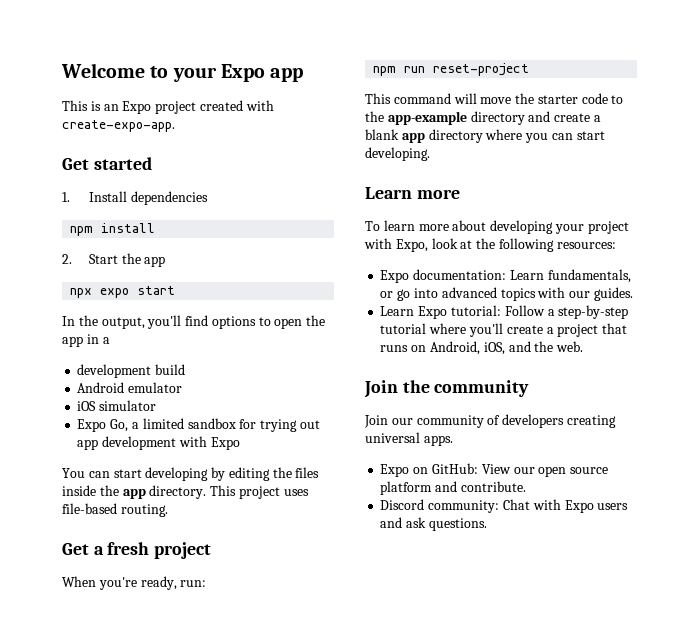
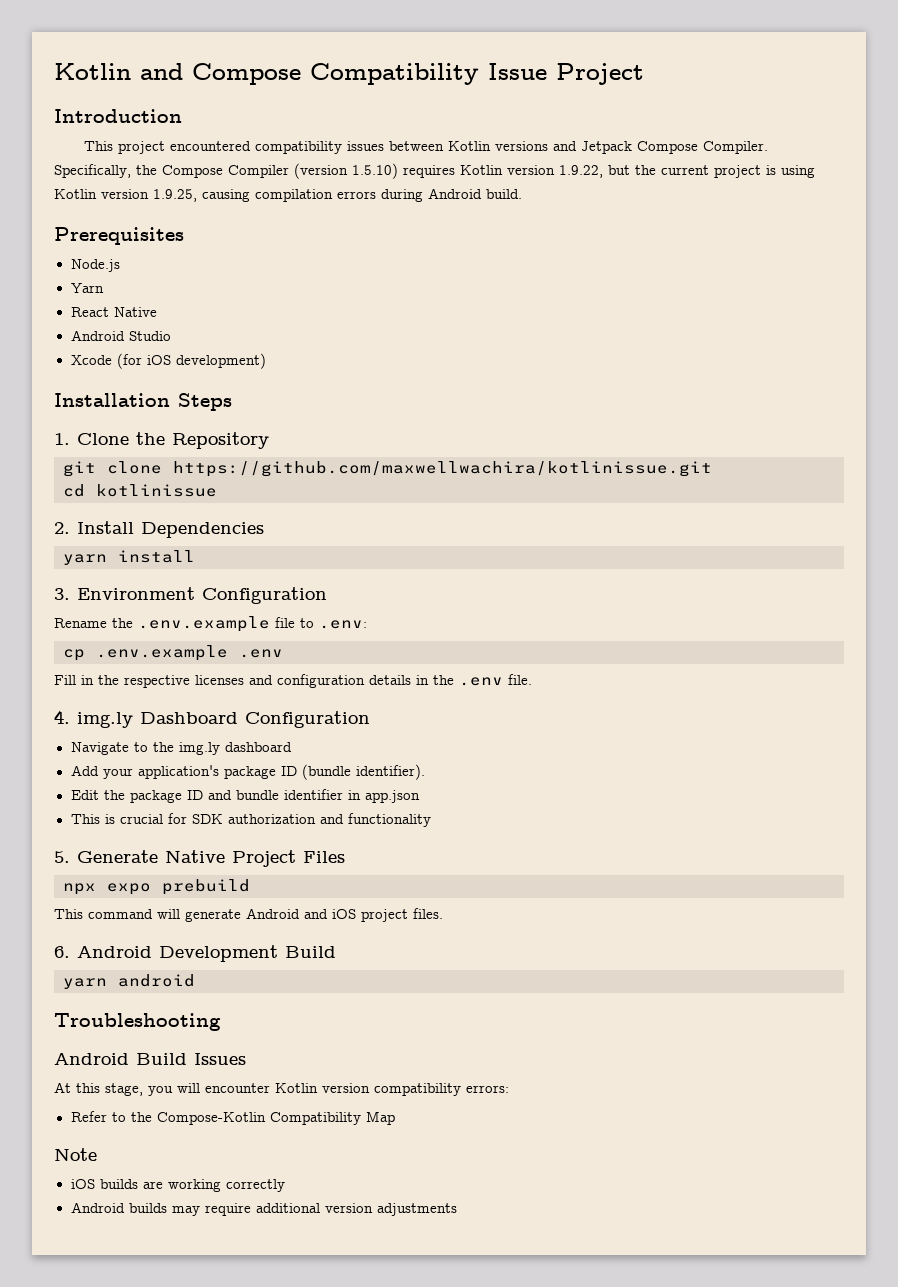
- Welcome to your Expo app
- This is an Expo project created with create-expo-app.
- Get started
- 1. Install dependencies
- npm install
- 2. Start the app
- npx expo start
- In the output, you'll find options to open the app in a
- development build
- Android emulator
- iOS simulator
- Expo Go, a limited sandbox for trying out app development with Expo
- You can start developing by editing the files inside the app directory. This project uses file-based routing.
- Get a fresh project
- When you're ready, run:
- npm run reset-project
- This command will move the starter code to the app-example directory and create a blank app directory where you can start developing.
- Learn more
- To learn more about developing your project with Expo, look at the following resources:
- Expo documentation: Learn fundamentals, or go into advanced topics with our guides.
- Learn Expo tutorial: Follow a step-by-step tutorial where you'll create a project that runs on Android, iOS, and the web.
- Join the community
- Join our community of developers creating universal apps.
- Expo on GitHub: View our open source platform and contribute.
- Discord community: Chat with Expo users and ask questions.
+ Kotlin and Compose Compatibility Issue Project
+ Introduction
+ This project encountered compatibility issues between Kotlin versions and Jetpack Compose Compiler. Specifically, the Compose Compiler (version 1.5.10) requires Kotlin version 1.9.22, but the current project is using Kotlin version 1.9.25, causing compilation errors during Android build.
+ Prerequisites
+ Node.js
+ Yarn
+ React Native
+ Android Studio
+ Xcode (for iOS development)
+ Installation Steps
+ 1. Clone the Repository
+ git clone https://github.com/maxwellwachira/kotlinissue.git
+ cd kotlinissue
+ 2. Install Dependencies
+ yarn install
+ 3. Environment Configuration
+ Rename the .env.example file to .env:
+ cp .env.example .env
+ Fill in the respective licenses and configuration details in the .env file.
+ 4. img.ly Dashboard Configuration
+ Navigate to the img.ly dashboard
+ Add your application's package ID (bundle identifier).
+ Edit the package ID and bundle identifier in app.json
+ This is crucial for SDK authorization and functionality
+ 5. Generate Native Project Files
+ npx expo prebuild
+ This command will generate Android and iOS project files.
+ 6. Android Development Build
+ yarn android
+ Troubleshooting
+ Android Build Issues
+ At this stage, you will encounter Kotlin version compatibility errors:
+ Refer to the Compose-Kotlin Compatibility Map
+ Note
+ iOS builds are working correctly
+ Android builds may require additional version adjustments

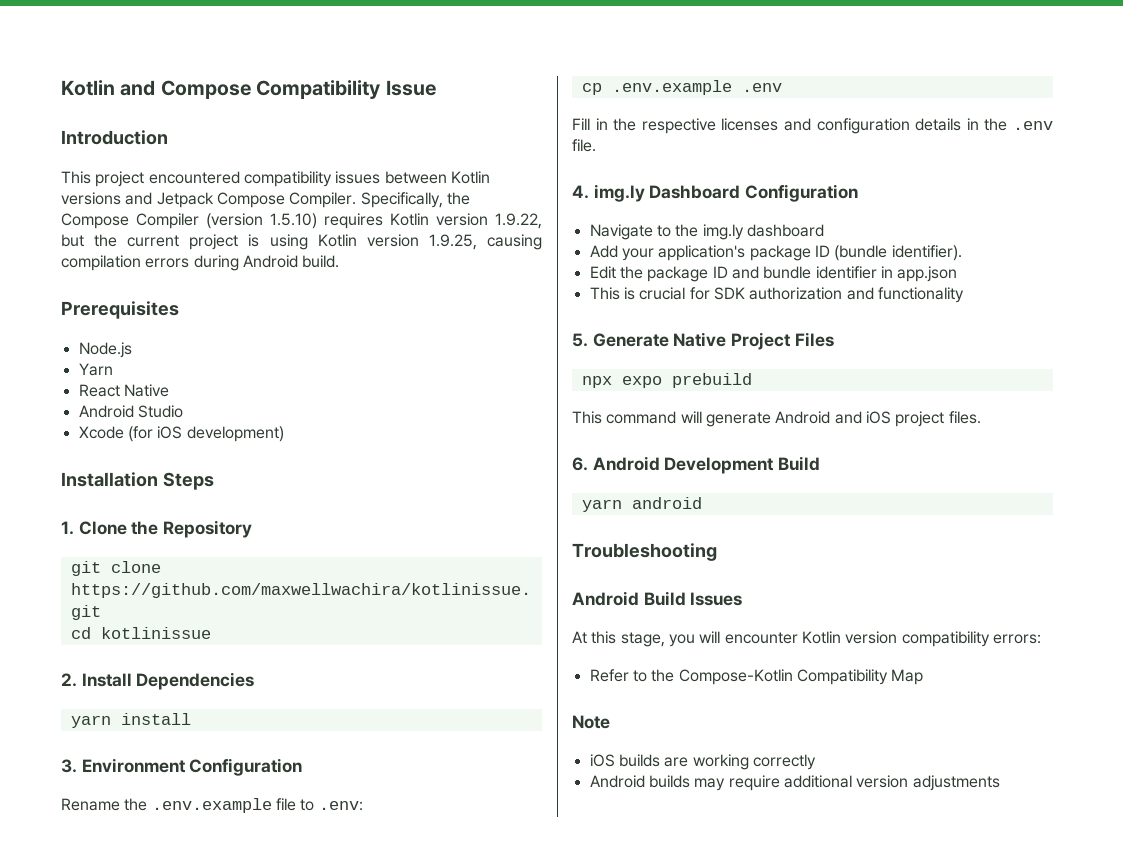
- Kotlin and Compose Compatibility Issue Project
+ Kotlin and Compose Compatibility Issue

